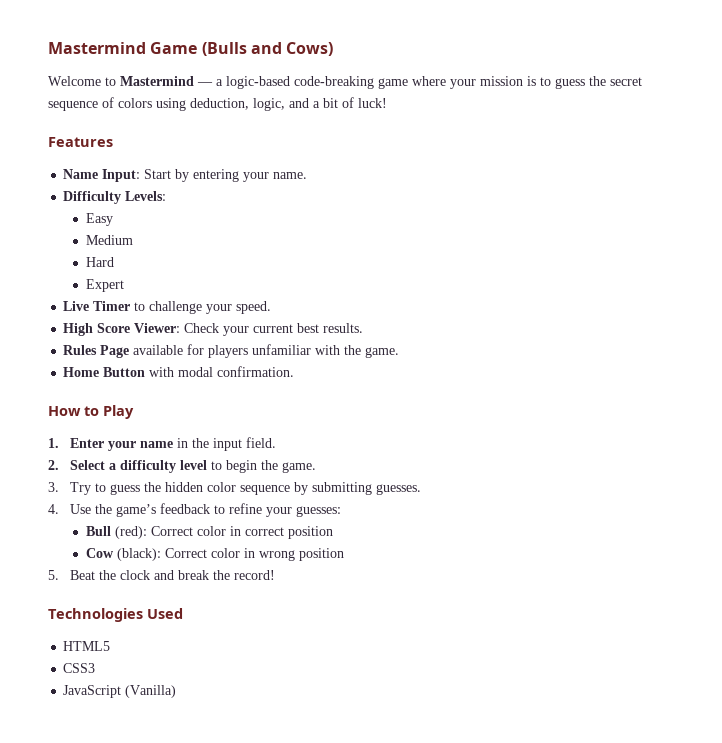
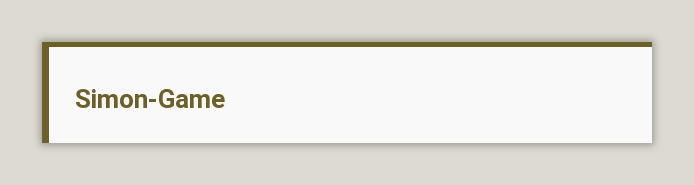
- Mastermind Game (Bulls and Cows)
- Welcome to Mastermind — a logic-based code-breaking game where your mission is to guess the secret sequence of colors using deduction, logic, and a bit of luck!
- Features
- Name Input: Start by entering your name.
- Difficulty Levels:
- Easy
- Medium
- Hard
- Expert
- Live Timer to challenge your speed.
- High Score Viewer: Check your current best results.
- Rules Page available for players unfamiliar with the game.
- Home Button with modal confirmation.
- How to Play
- 1. Enter your name in the input field.
- 2. Select a difficulty level to begin the game.
- 3. Try to guess the hidden color sequence by submitting guesses.
- 4. Use the game’s feedback to refine your guesses:
- Bull (red): Correct color in correct position
- Cow (black): Correct color in wrong position
- 5. Beat the clock and break the record!
- Technologies Used
- HTML5
- CSS3
- JavaScript (Vanilla)
+ Simon-Game

